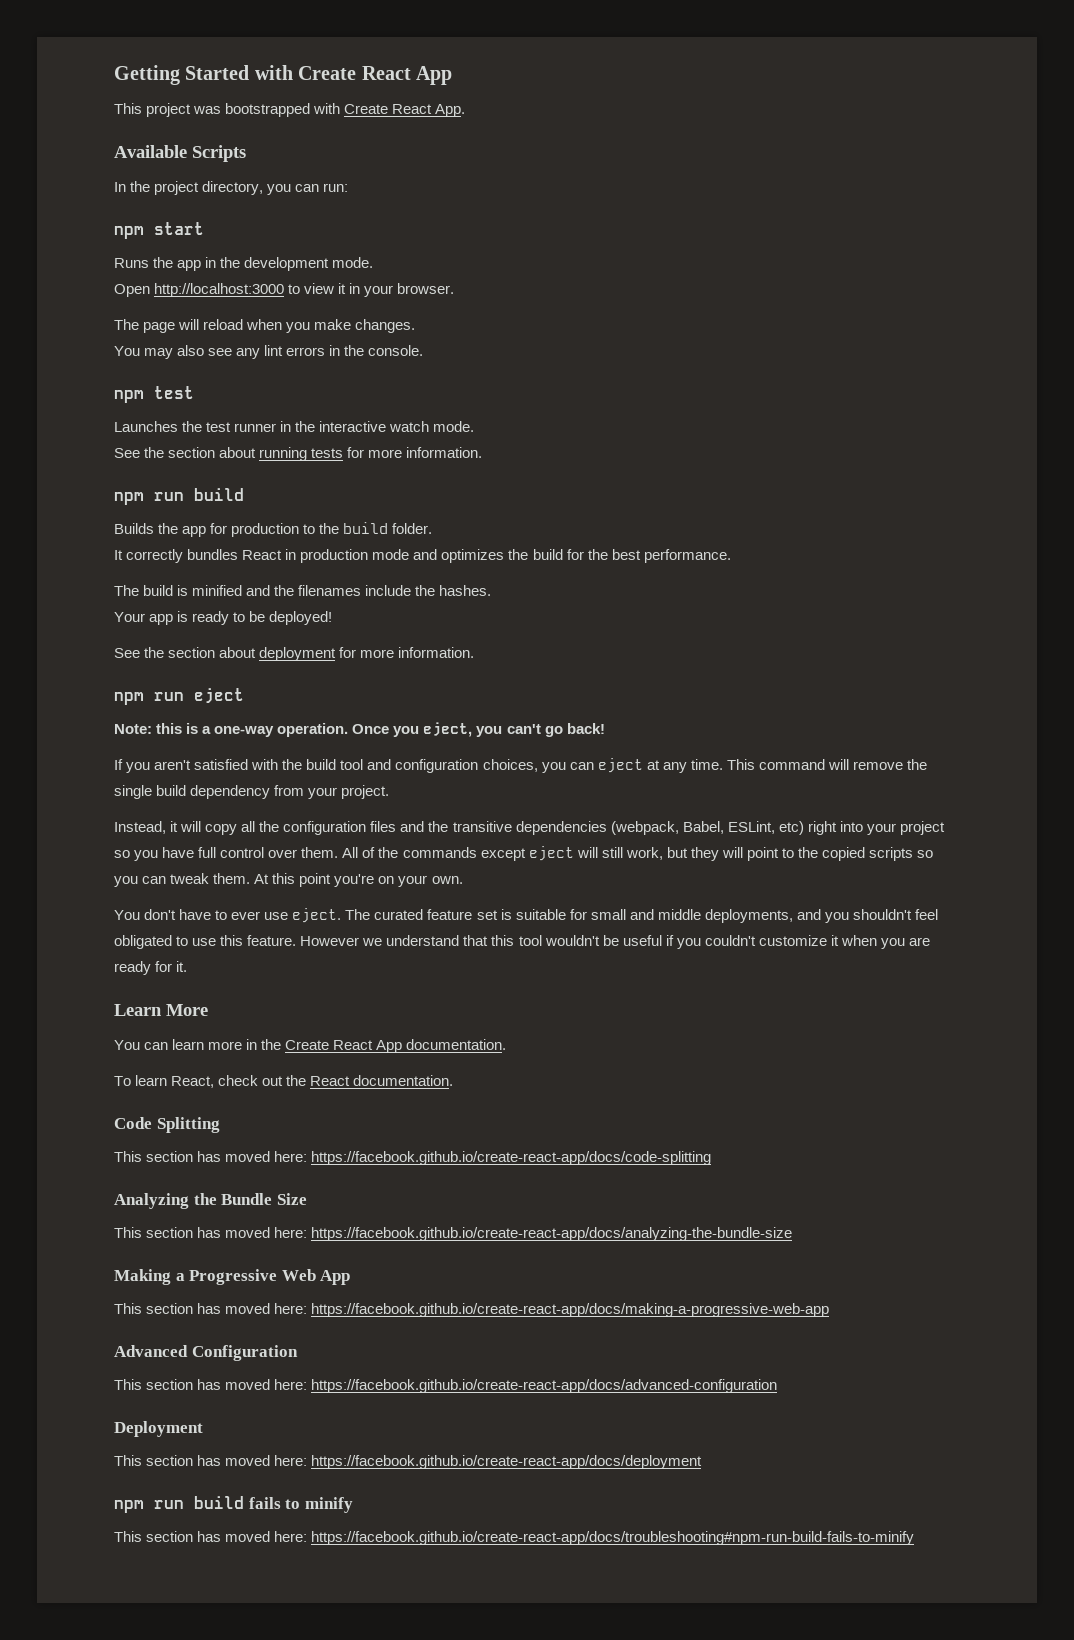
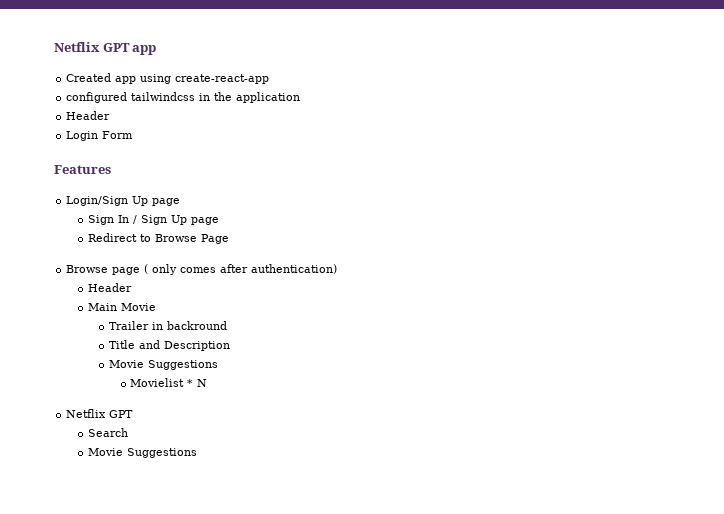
- Getting Started with Create React App
- This project was bootstrapped with Create React App.
- Available Scripts
- In the project directory, you can run:
- npm start
- Runs the app in the development mode.
- Open http://localhost:3000 to view it in your browser.
- The page will reload when you make changes.
- You may also see any lint errors in the console.
- npm test
- Launches the test runner in the interactive watch mode.
- See the section about running tests for more information.
- npm run build
- Builds the app for production to the build folder.
- It correctly bundles React in production mode and optimizes the build for the best performance.
- The build is minified and the filenames include the hashes.
- Your app is ready to be deployed!
- See the section about deployment for more information.
- npm run eject
- Note: this is a one-way operation. Once you eject, you can't go back!
- If you aren't satisfied with the build tool and configuration choices, you can eject at any time. This command will remove the single build dependency from your project.
- Instead, it will copy all the configuration files and the transitive dependencies (webpack, Babel, ESLint, etc) right into your project so you have full control over them. All of the commands except eject will still work, but they will point to the copied scripts so you can tweak them. At this point you're on your own.
- You don't have to ever use eject. The curated feature set is suitable for small and middle deployments, and you shouldn't feel obligated to use this feature. However we understand that this tool wouldn't be useful if you couldn't customize it when you are ready for it.
- Learn More
- You can learn more in the Create React App documentation.
- To learn React, check out the React documentation.
- Code Splitting
- This section has moved here: https://facebook.github.io/create-react-app/docs/code-splitting
- Analyzing the Bundle Size
- This section has moved here: https://facebook.github.io/create-react-app/docs/analyzing-the-bundle-size
- Making a Progressive Web App
- This section has moved here: https://facebook.github.io/create-react-app/docs/making-a-progressive-web-app
- Advanced Configuration
- This section has moved here: https://facebook.github.io/create-react-app/docs/advanced-configuration
- Deployment
- This section has moved here: https://facebook.github.io/create-react-app/docs/deployment
- npm run build fails to minify
- This section has moved here: https://facebook.github.io/create-react-app/docs/troubleshooting#npm-run-build-fails-to-minify
+ Netflix GPT app
+ Created app using create-react-app
+ configured tailwindcss in the application
+ Header
+ Login Form
+ Features
+ Login/Sign Up page
+ Sign In / Sign Up page
+ Redirect to Browse Page
+ Browse page ( only comes after authentication)
+ Header
+ Main Movie
+ Trailer in backround
+ Title and Description
+ Movie Suggestions
+ Movielist * N
+ Netflix GPT
+ Search
+ Movie Suggestions

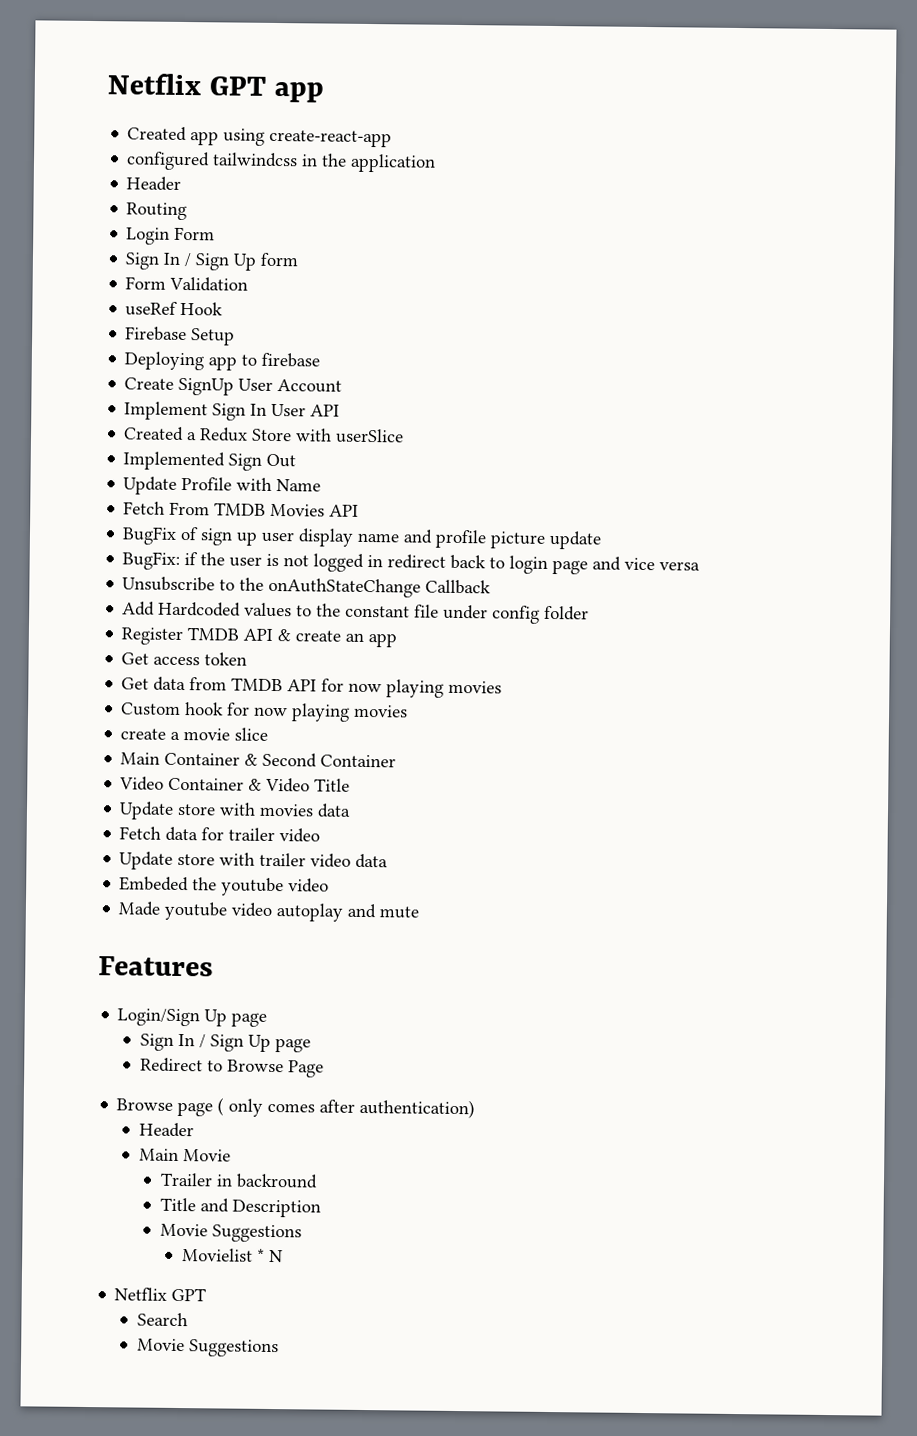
+ Routing
+ Sign In / Sign Up form
+ Form Validation
+ useRef Hook
+ Firebase Setup
+ Deploying app to firebase
+ Create SignUp User Account
+ Implement Sign In User API
+ Created a Redux Store with userSlice
+ Implemented Sign Out
+ Update Profile with Name
+ Fetch From TMDB Movies API
+ BugFix of sign up user display name and profile picture update
+ BugFix: if the user is not logged in redirect back to login page and vice versa
+ Unsubscribe to the onAuthStateChange Callback
+ Add Hardcoded values to the constant file under config folder
+ Register TMDB API & create an app
+ Get access token
+ Get data from TMDB API for now playing movies
+ Custom hook for now playing movies
+ create a movie slice
+ Main Container & Second Container
+ Video Container & Video Title
+ Update store with movies data
+ Fetch data for trailer video
+ Update store with trailer video data
+ Embeded the youtube video
+ Made youtube video autoplay and mute

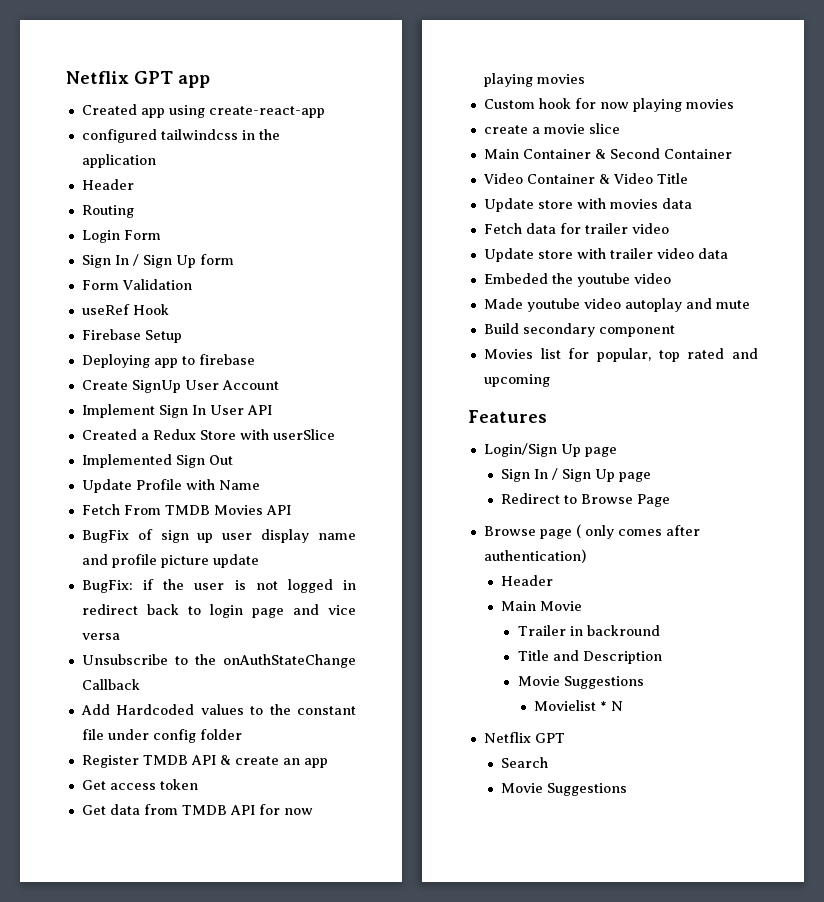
+ Build secondary component
+ Movies list for popular, top rated and upcoming

